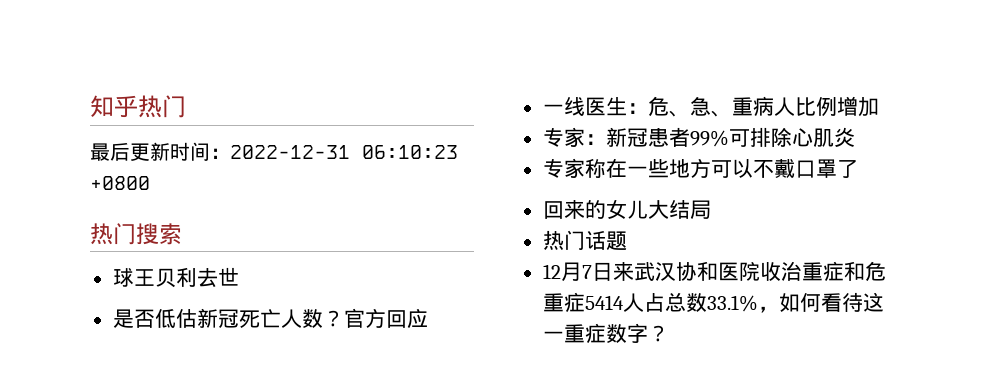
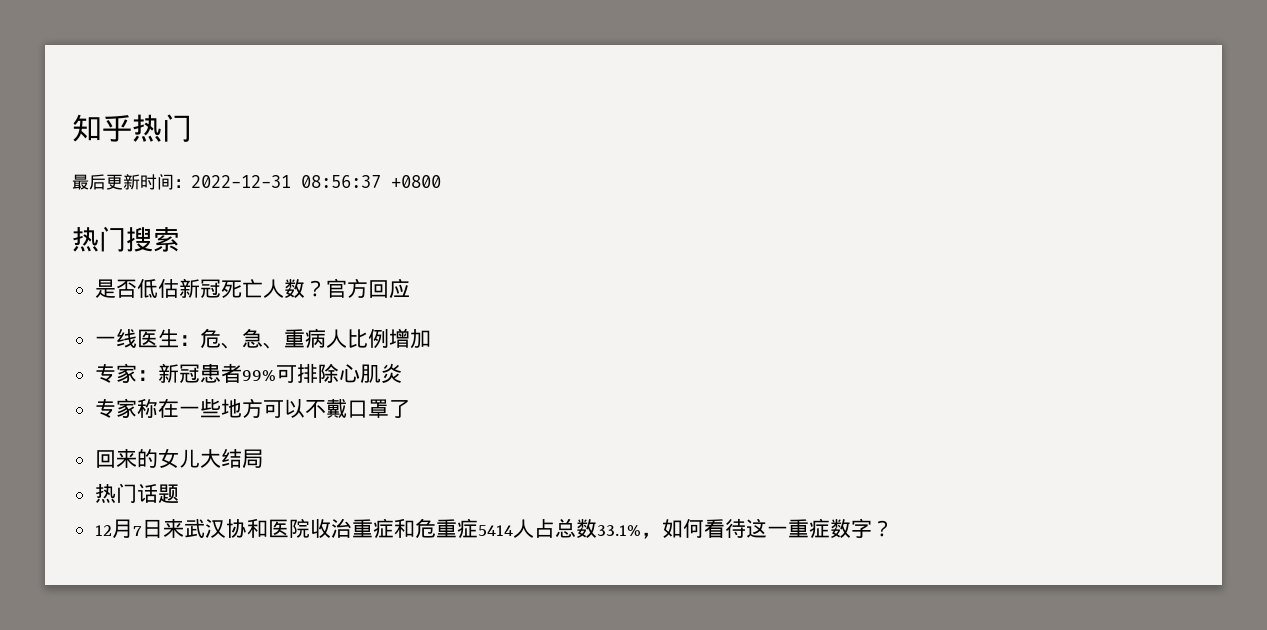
- 最后更新时间：2022-12-31 06:10:23 +0800
+ 最后更新时间：2022-12-31 08:56:37 +0800
- 球王贝利去世

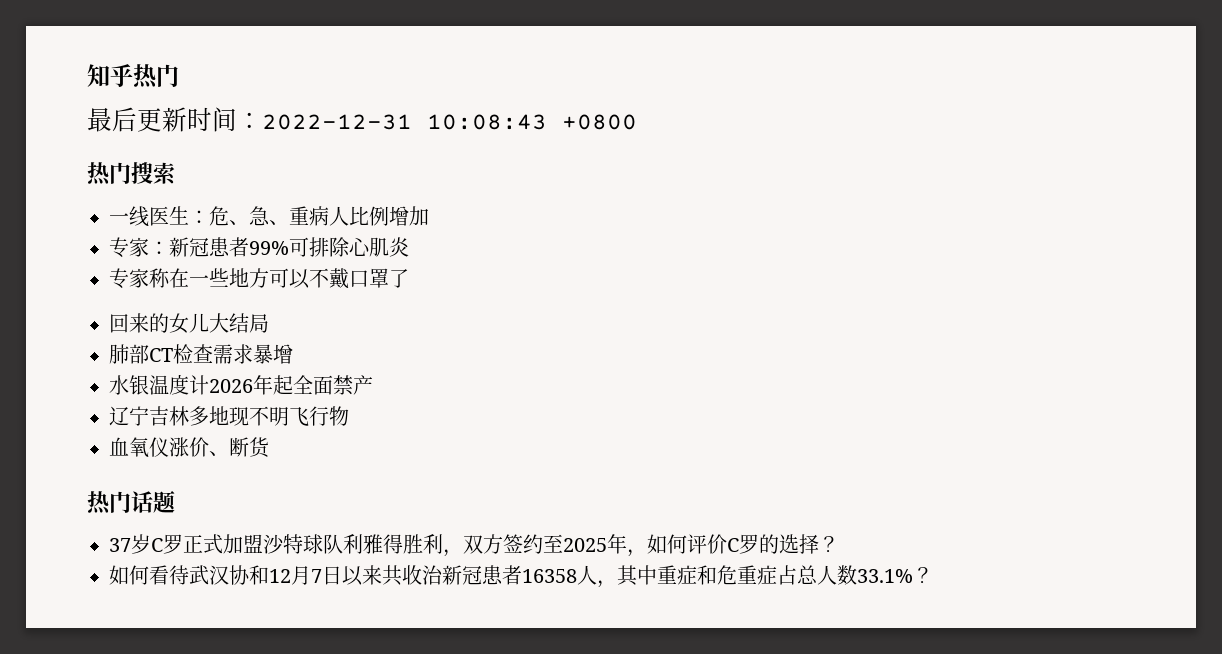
- 最后更新时间：2022-12-31 08:56:37 +0800
+ 最后更新时间：2022-12-31 10:08:43 +0800
- 是否低估新冠死亡人数？官方回应
+ 肺部CT检查需求暴增
+ 水银温度计2026年起全面禁产
+ 辽宁吉林多地现不明飞行物
+ 血氧仪涨价、断货
  热门话题
- 12月7日来武汉协和医院收治重症和危重症5414人占总数33.1%，如何看待这一重症数字？
+ 37岁C罗正式加盟沙特球队利雅得胜利，双方签约至2025年，如何评价C罗的选择？
+ 如何看待武汉协和12月7日以来共收治新冠患者16358人，其中重症和危重症占总人数33.1%？

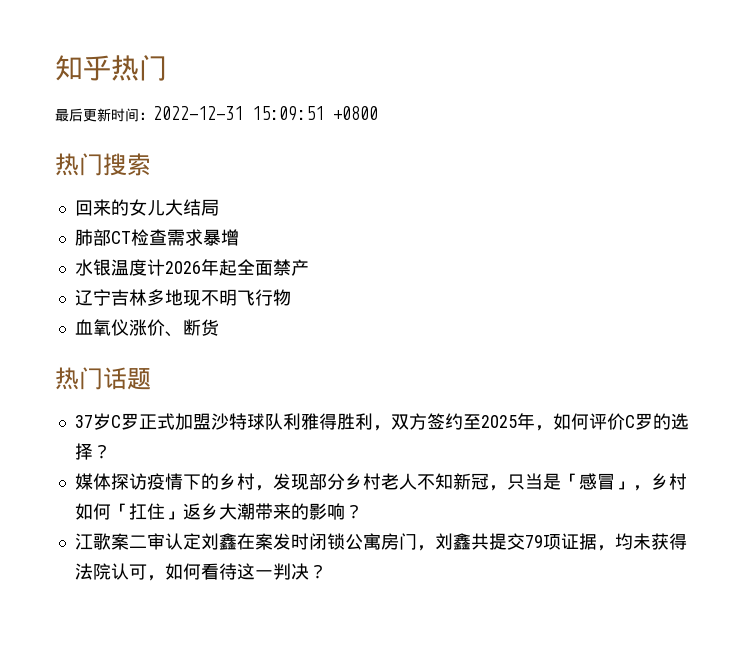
- 最后更新时间：2022-12-31 10:08:43 +0800
+ 最后更新时间：2022-12-31 15:09:51 +0800
- 一线医生：危、急、重病人比例增加
- 专家：新冠患者99%可排除心肌炎
- 专家称在一些地方可以不戴口罩了
- 如何看待武汉协和12月7日以来共收治新冠患者16358人，其中重症和危重症占总人数33.1%？
+ 媒体探访疫情下的乡村，发现部分乡村老人不知新冠，只当是「感冒」，乡村如何「扛住」返乡大潮带来的影响？
+ 江歌案二审认定刘鑫在案发时闭锁公寓房门，刘鑫共提交79项证据，均未获得法院认可，如何看待这一判决？

